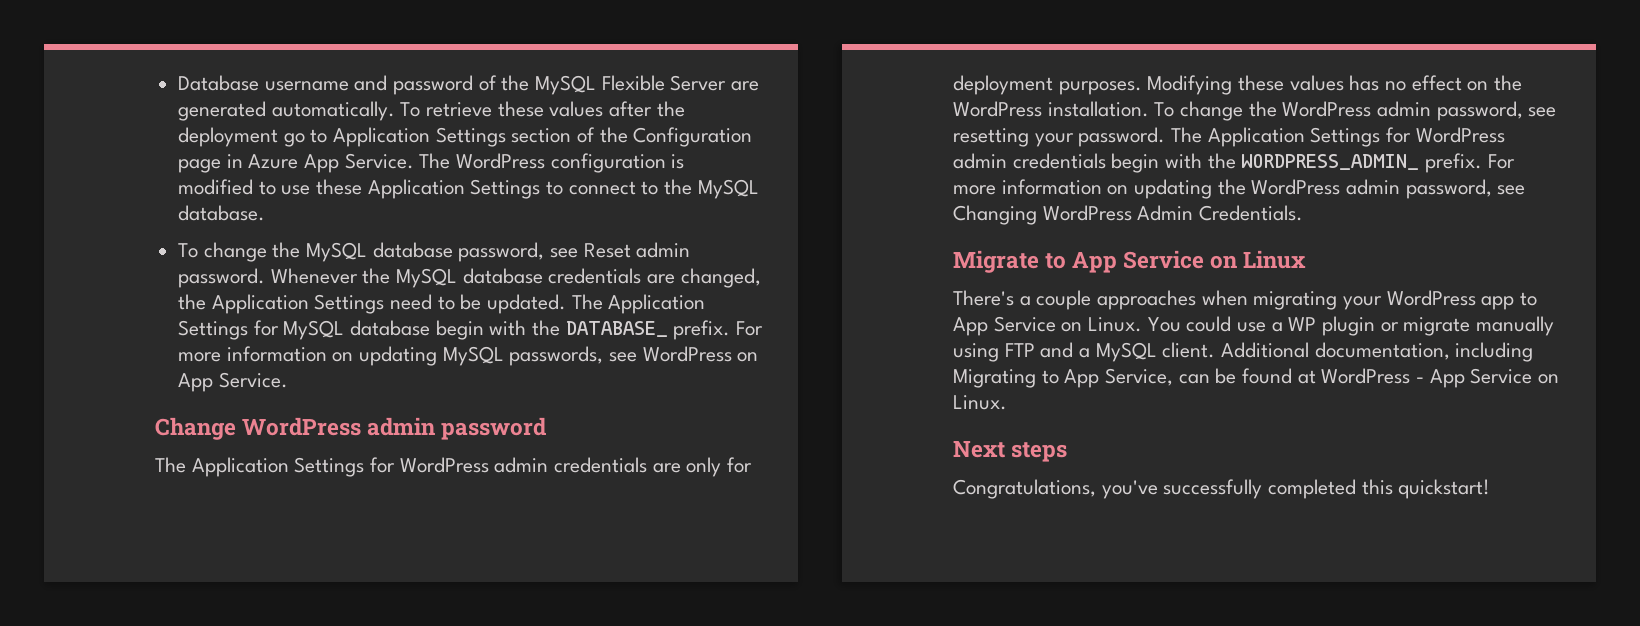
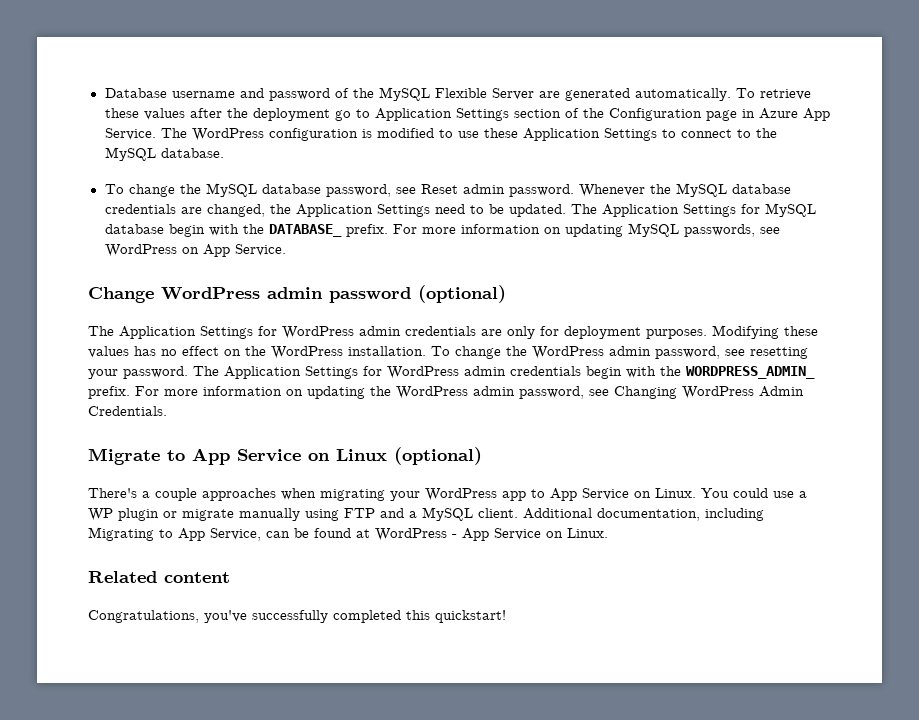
- Change WordPress admin password
+ Change WordPress admin password (optional)
- Migrate to App Service on Linux
+ Migrate to App Service on Linux (optional)
- Next steps
+ Related content

